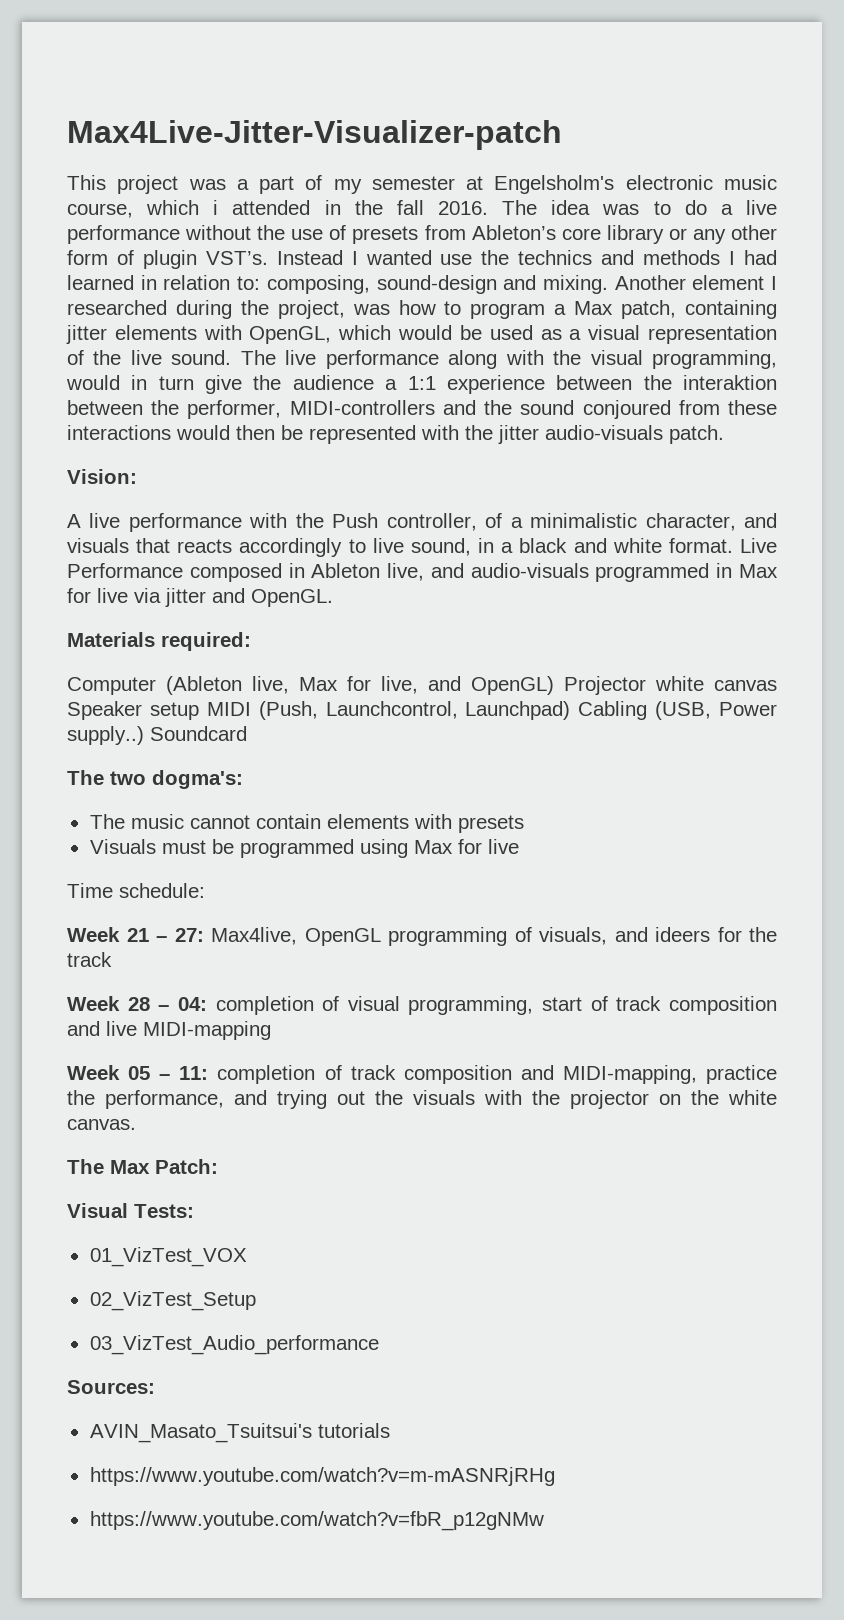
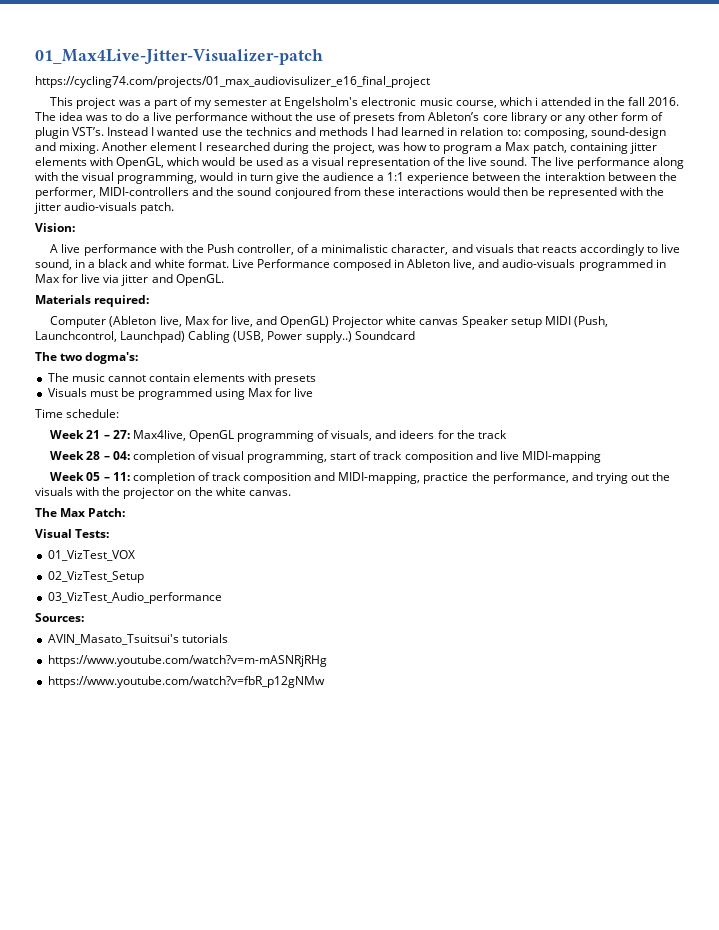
- Max4Live-Jitter-Visualizer-patch
+ 01_Max4Live-Jitter-Visualizer-patch
+ https://cycling74.com/projects/01_max_audiovisulizer_e16_final_project

